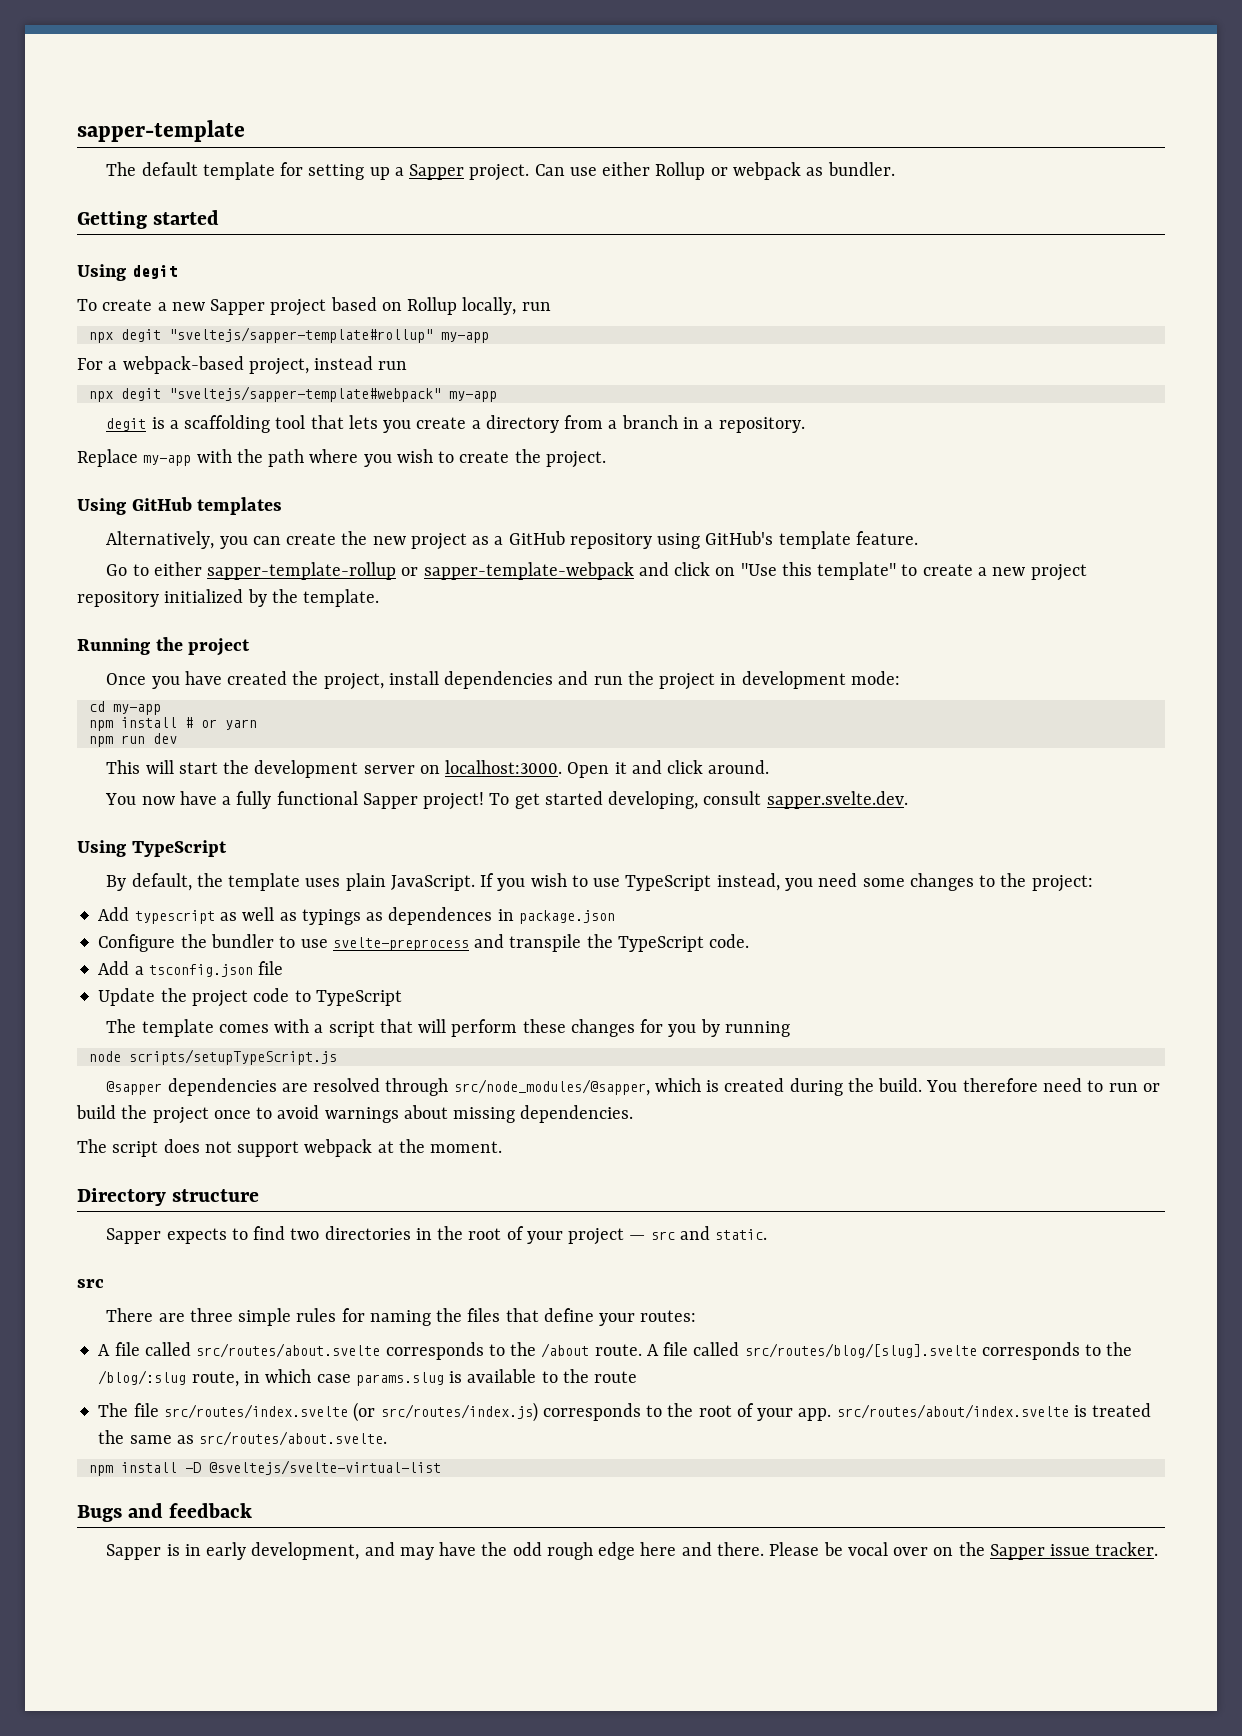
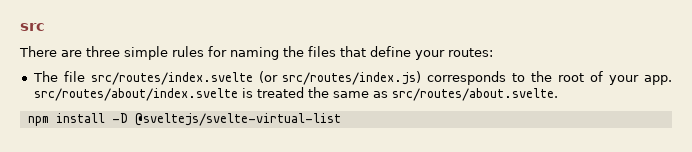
- sapper-template
- The default template for setting up a Sapper project. Can use either Rollup or webpack as bundler.
- Getting started
- Using degit
- To create a new Sapper project based on Rollup locally, run
- npx degit "sveltejs/sapper-template#rollup" my-app
- For a webpack-based project, instead run
- npx degit "sveltejs/sapper-template#webpack" my-app
- degit is a scaffolding tool that lets you create a directory from a branch in a repository.
- Replace my-app with the path where you wish to create the project.
- Using GitHub templates
- Alternatively, you can create the new project as a GitHub repository using GitHub's template feature.
- Go to either sapper-template-rollup or sapper-template-webpack and click on "Use this template" to create a new project repository initialized by the template.
- Running the project
- Once you have created the project, install dependencies and run the project in development mode:
- cd my-app
- npm install # or yarn
- npm run dev
- This will start the development server on localhost:3000. Open it and click around.
- You now have a fully functional Sapper project! To get started developing, consult sapper.svelte.dev.
- Using TypeScript
- By default, the template uses plain JavaScript. If you wish to use TypeScript instead, you need some changes to the project:
- Add typescript as well as typings as dependences in package.json
- Configure the bundler to use svelte-preprocess and transpile the TypeScript code.
- Add a tsconfig.json file
- Update the project code to TypeScript
- The template comes with a script that will perform these changes for you by running
- node scripts/setupTypeScript.js
- @sapper dependencies are resolved through src/node_modules/@sapper, which is created during the build. You therefore need to run or build the project once to avoid warnings about missing dependencies.
- The script does not support webpack at the moment.
- Directory structure
- Sapper expects to find two directories in the root of your project — src and static.
- A file called src/routes/about.svelte corresponds to the /about route. A file called src/routes/blog/[slug].svelte corresponds to the /blog/:slug route, in which case params.slug is available to the route
- Bugs and feedback
- Sapper is in early development, and may have the odd rough edge here and there. Please be vocal over on the Sapper issue tracker.

